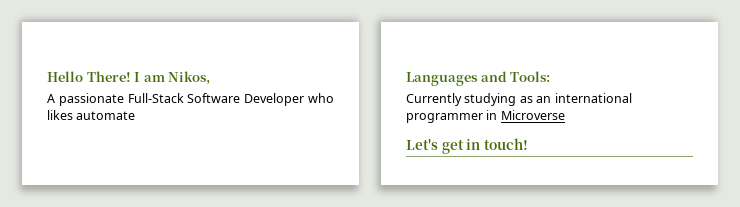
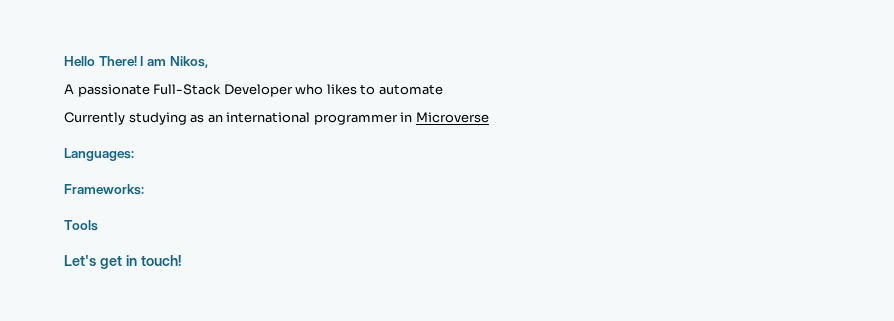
- A passionate Full-Stack Software Developer who likes automate
+ A passionate Full-Stack Developer who likes to automate
- Languages and Tools:
+ Languages:
+ Frameworks:
+ Tools

